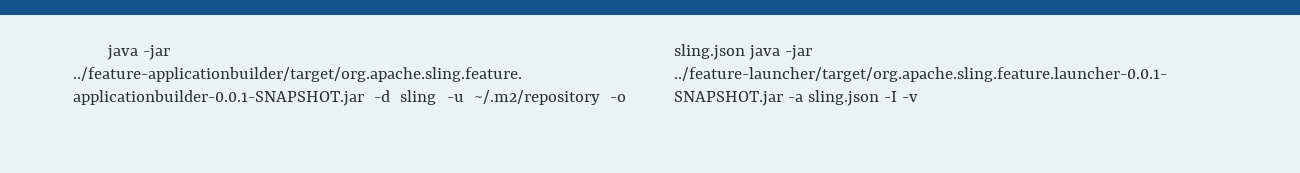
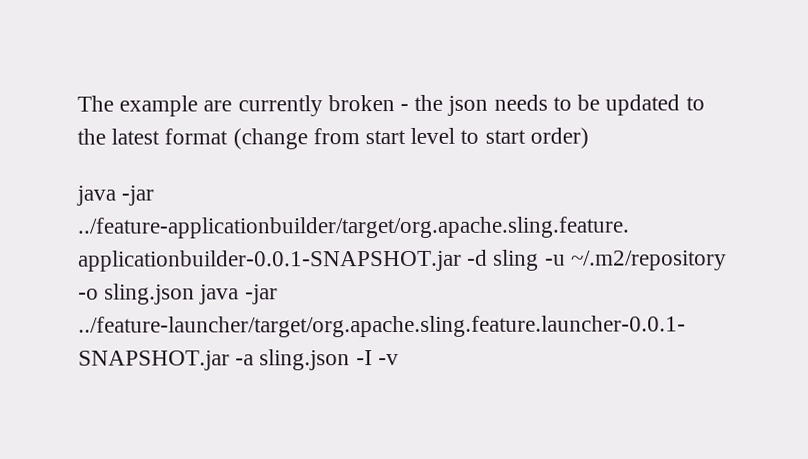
+ The example are currently broken - the json needs to be updated to the latest format (change from start level to start order)

